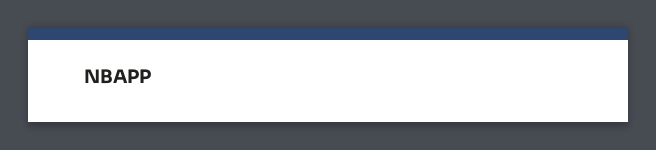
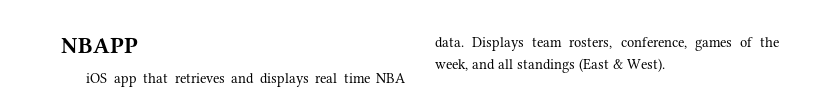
+ iOS app that retrieves and displays real time NBA data. Displays team rosters, conference, games of the week, and all standings (East & West).

